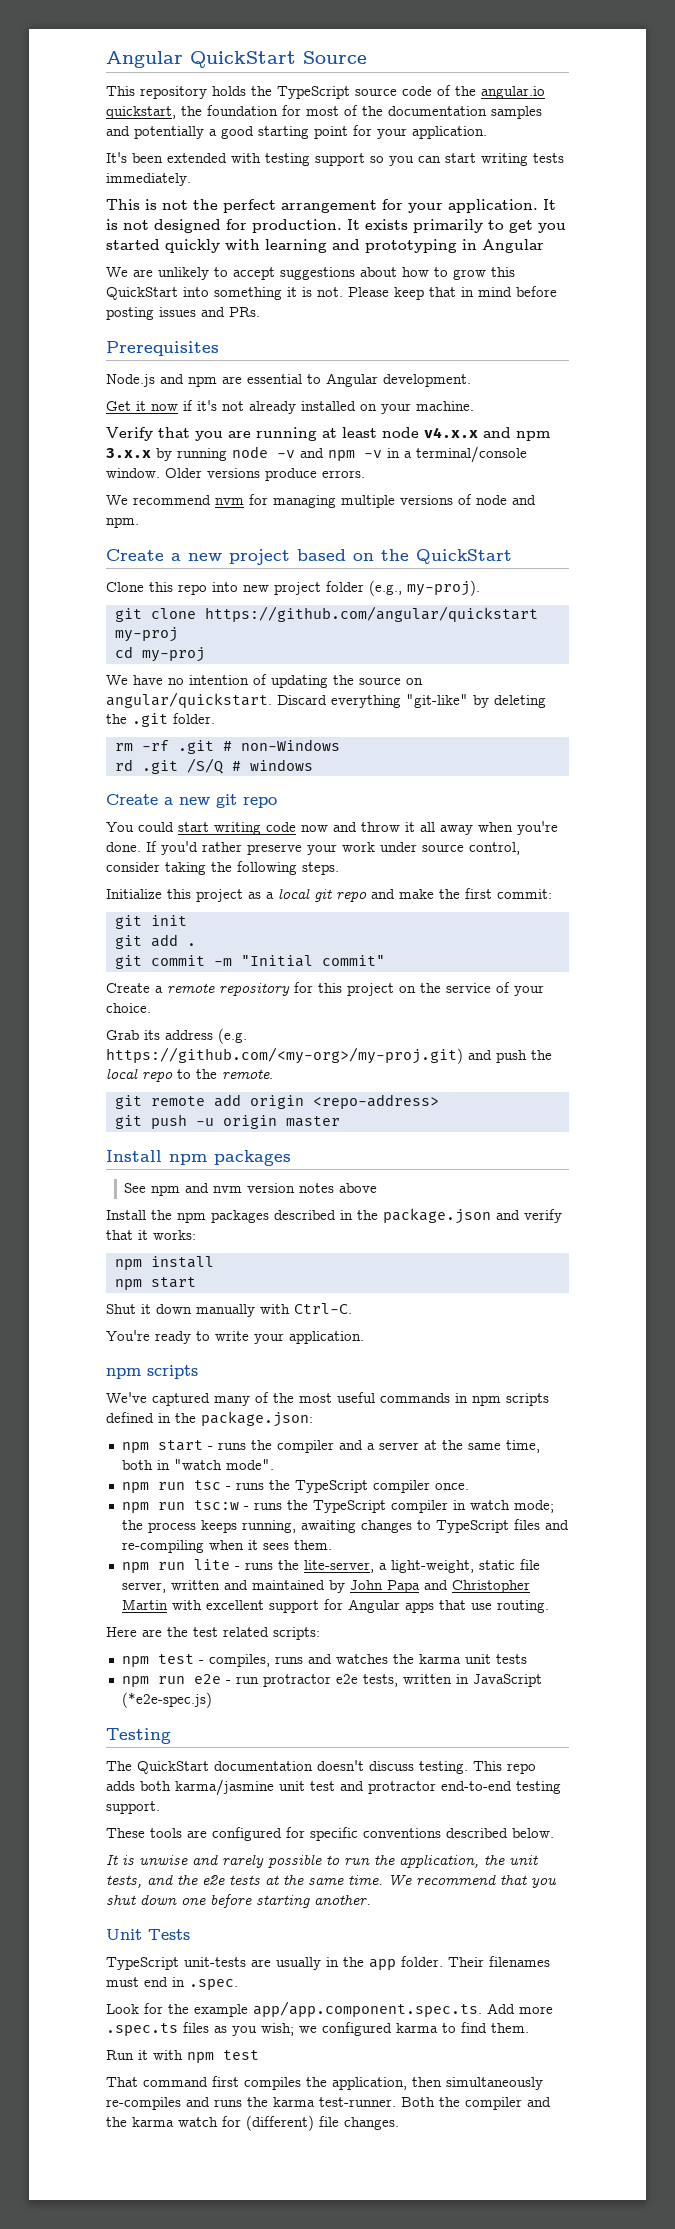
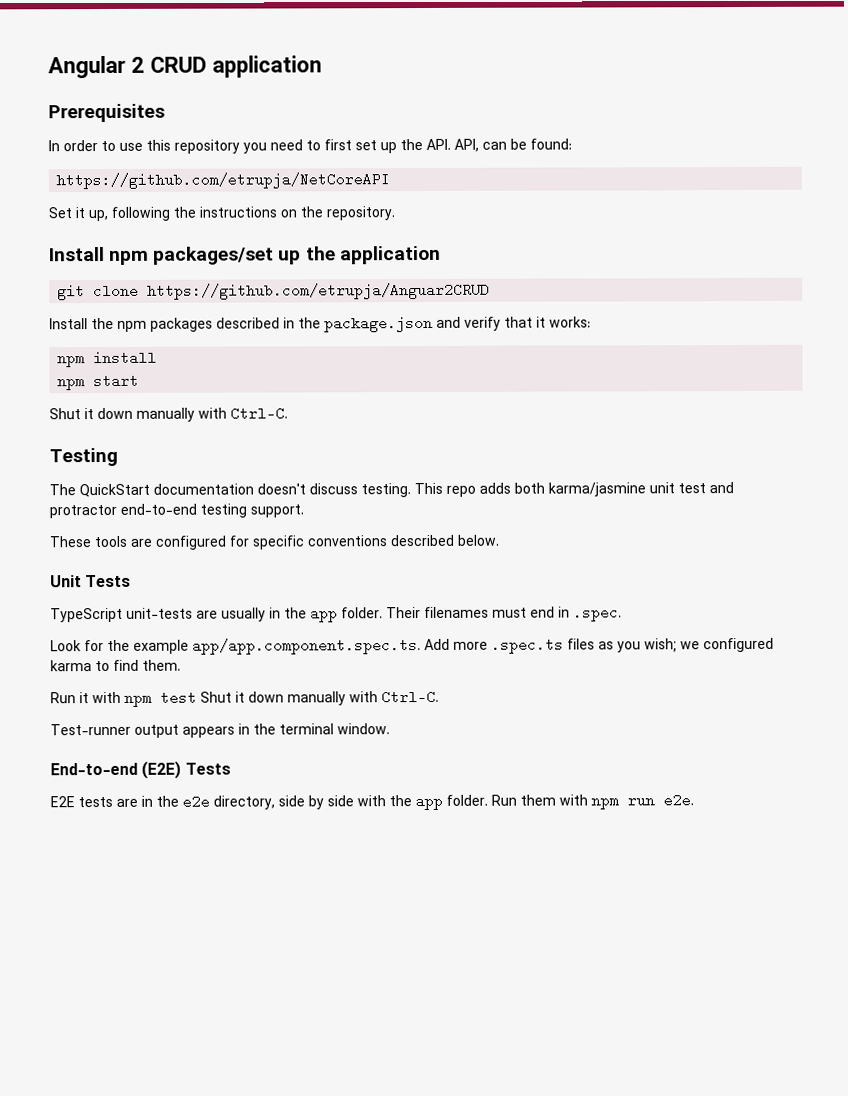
- Angular QuickStart Source
- This repository holds the TypeScript source code of the angular.io quickstart, the foundation for most of the documentation samples and potentially a good starting point for your application.
- It's been extended with testing support so you can start writing tests immediately.
- This is not the perfect arrangement for your application. It is not designed for production. It exists primarily to get you started quickly with learning and prototyping in Angular
- We are unlikely to accept suggestions about how to grow this QuickStart into something it is not. Please keep that in mind before posting issues and PRs.
+ Angular 2 CRUD application
  Prerequisites
- Node.js and npm are essential to Angular development.
- Get it now if it's not already installed on your machine.
- Verify that you are running at least node v4.x.x and npm 3.x.x by running node -v and npm -v in a terminal/console window. Older versions produce errors.
- We recommend nvm for managing multiple versions of node and npm.
- Create a new project based on the QuickStart
- Clone this repo into new project folder (e.g., my-proj).
- git clone https://github.com/angular/quickstart my-proj
- cd my-proj
- We have no intention of updating the source on angular/quickstart. Discard everything "git-like" by deleting the .git folder.
- rm -rf .git # non-Windows
- rd .git /S/Q # windows
- Create a new git repo
- You could start writing code now and throw it all away when you're done. If you'd rather preserve your work under source control, consider taking the following steps.
- Initialize this project as a local git repo and make the first commit:
- git init
- git add .
- git commit -m "Initial commit"
- Create a remote repository for this project on the service of your choice.
- Grab its address (e.g. https://github.com/<my-org>/my-proj.git) and push the local repo to the remote.
- git remote add origin <repo-address>
- git push -u origin master
- Install npm packages
- See npm and nvm version notes above
+ In order to use this repository you need to first set up the API. API, can be found:
+ https://github.com/etrupja/NetCoreAPI
+ Set it up, following the instructions on the repository.
+ Install npm packages/set up the application
+ git clone https://github.com/etrupja/Anguar2CRUD
- You're ready to write your application.
- npm scripts
- We've captured many of the most useful commands in npm scripts defined in the package.json:
- npm start - runs the compiler and a server at the same time, both in "watch mode".
- npm run tsc - runs the TypeScript compiler once.
- npm run tsc:w - runs the TypeScript compiler in watch mode; the process keeps running, awaiting changes to TypeScript files and re-compiling when it sees them.
- npm run lite - runs the lite-server, a light-weight, static file server, written and maintained by John Papa and Christopher Martin with excellent support for Angular apps that use routing.
- Here are the test related scripts:
- npm test - compiles, runs and watches the karma unit tests
- npm run e2e - run protractor e2e tests, written in JavaScript (*e2e-spec.js)
- It is unwise and rarely possible to run the application, the unit tests, and the e2e tests at the same time. We recommend that you shut down one before starting another.
- Run it with npm test
- That command first compiles the application, then simultaneously re-compiles and runs the karma test-runner. Both the compiler and the karma watch for (different) file changes.
+ Run it with npm test Shut it down manually with Ctrl-C.
+ Test-runner output appears in the terminal window.
+ End-to-end (E2E) Tests
+ E2E tests are in the e2e directory, side by side with the app folder. Run them with npm run e2e.

